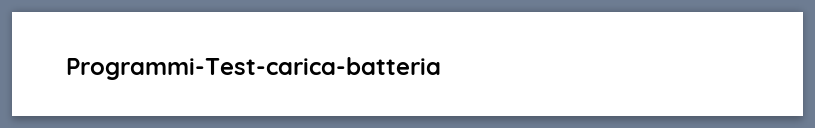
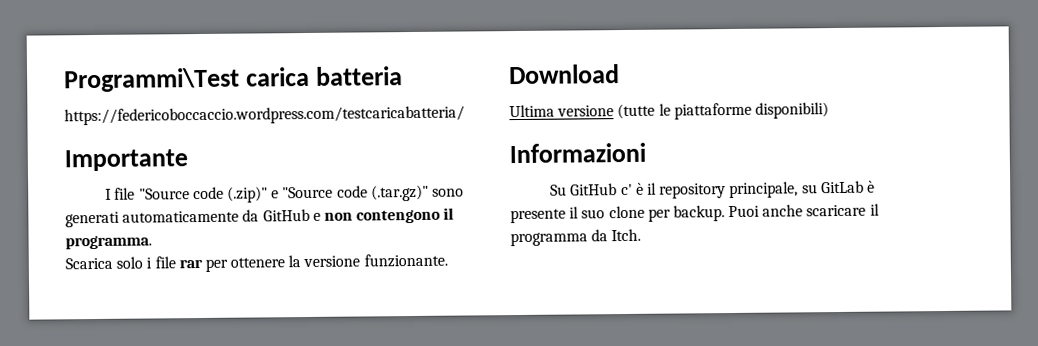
- Programmi-Test-carica-batteria
+ Programmi\Test carica batteria
+ https://federicoboccaccio.wordpress.com/testcaricabatteria/
+ Importante
+ I file "Source code (.zip)" e "Source code (.tar.gz)" sono generati automaticamente da GitHub e non contengono il programma.
+ Scarica solo i file rar per ottenere la versione funzionante.
+ Download
+ Ultima versione (tutte le piattaforme disponibili)
+ Informazioni
+ Su GitHub c' è il repository principale, su GitLab è presente il suo clone per backup. Puoi anche scaricare il programma da Itch.

